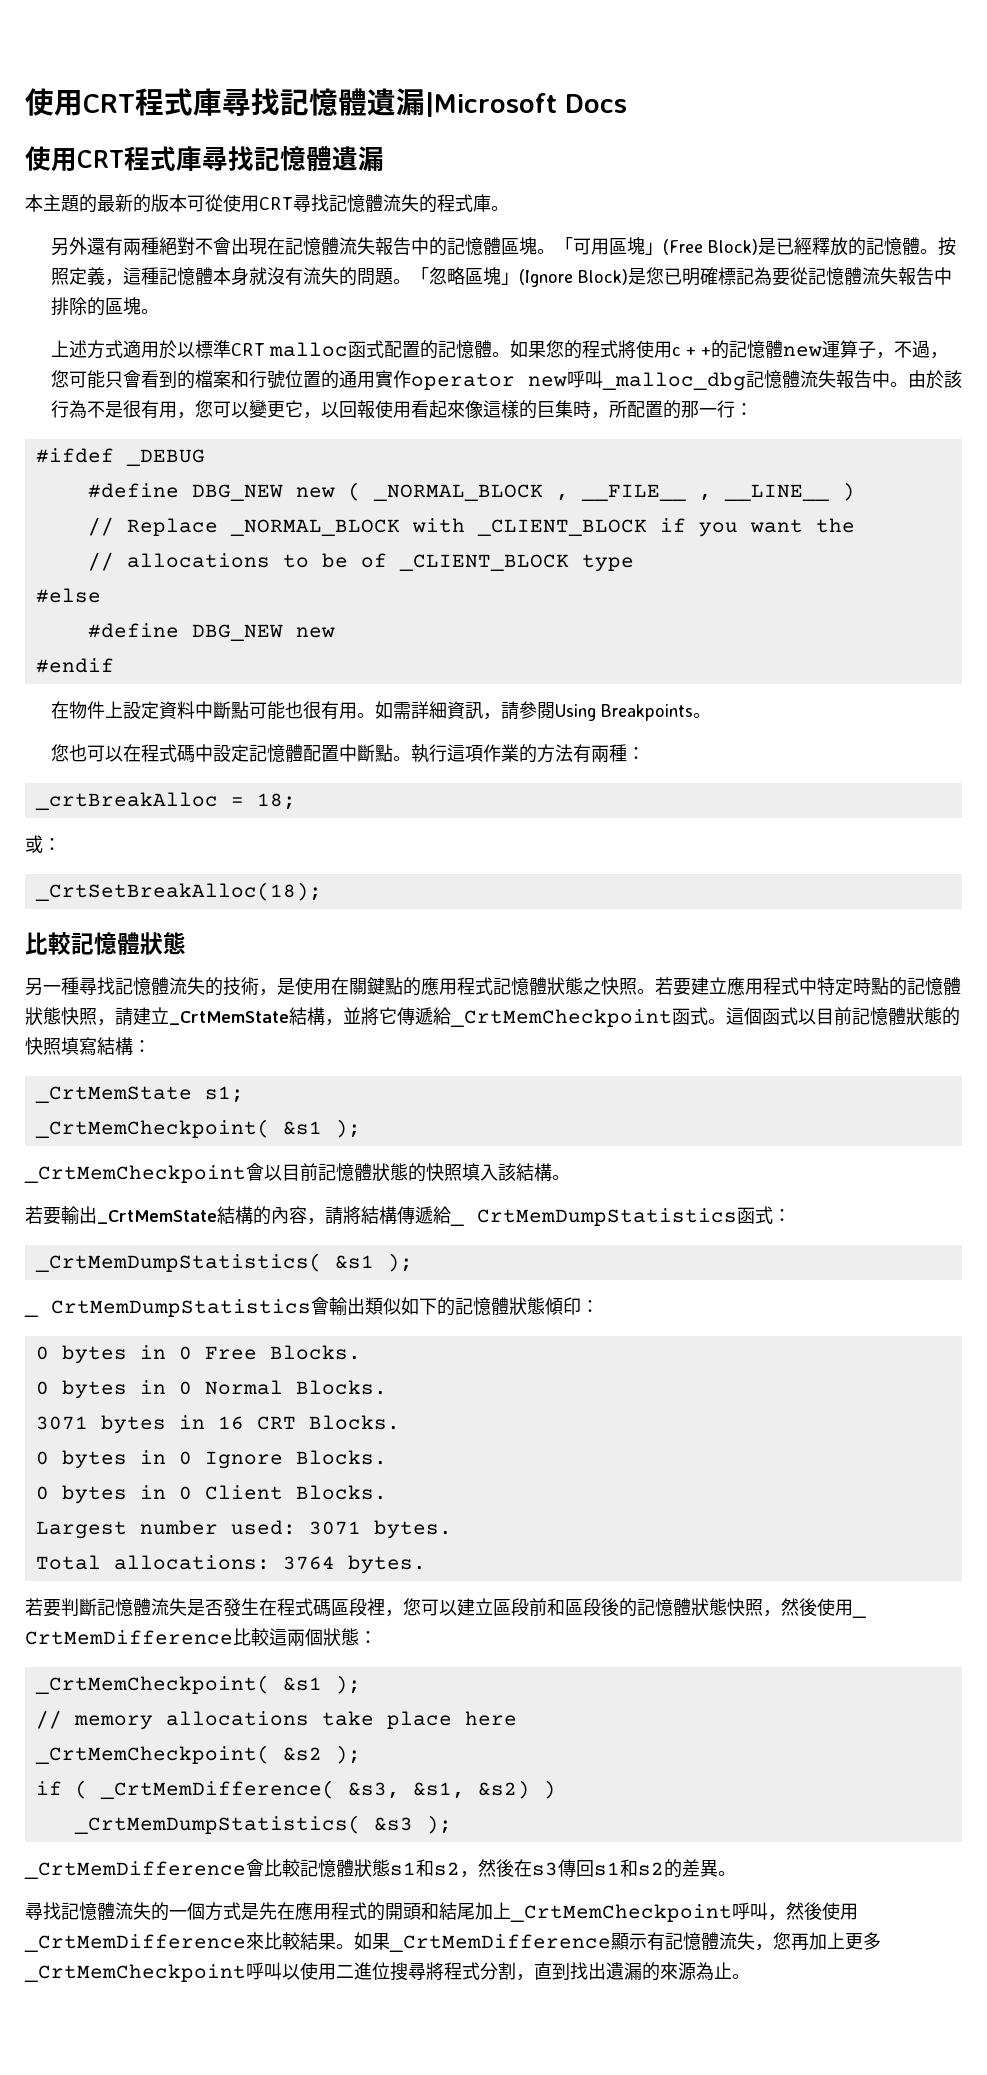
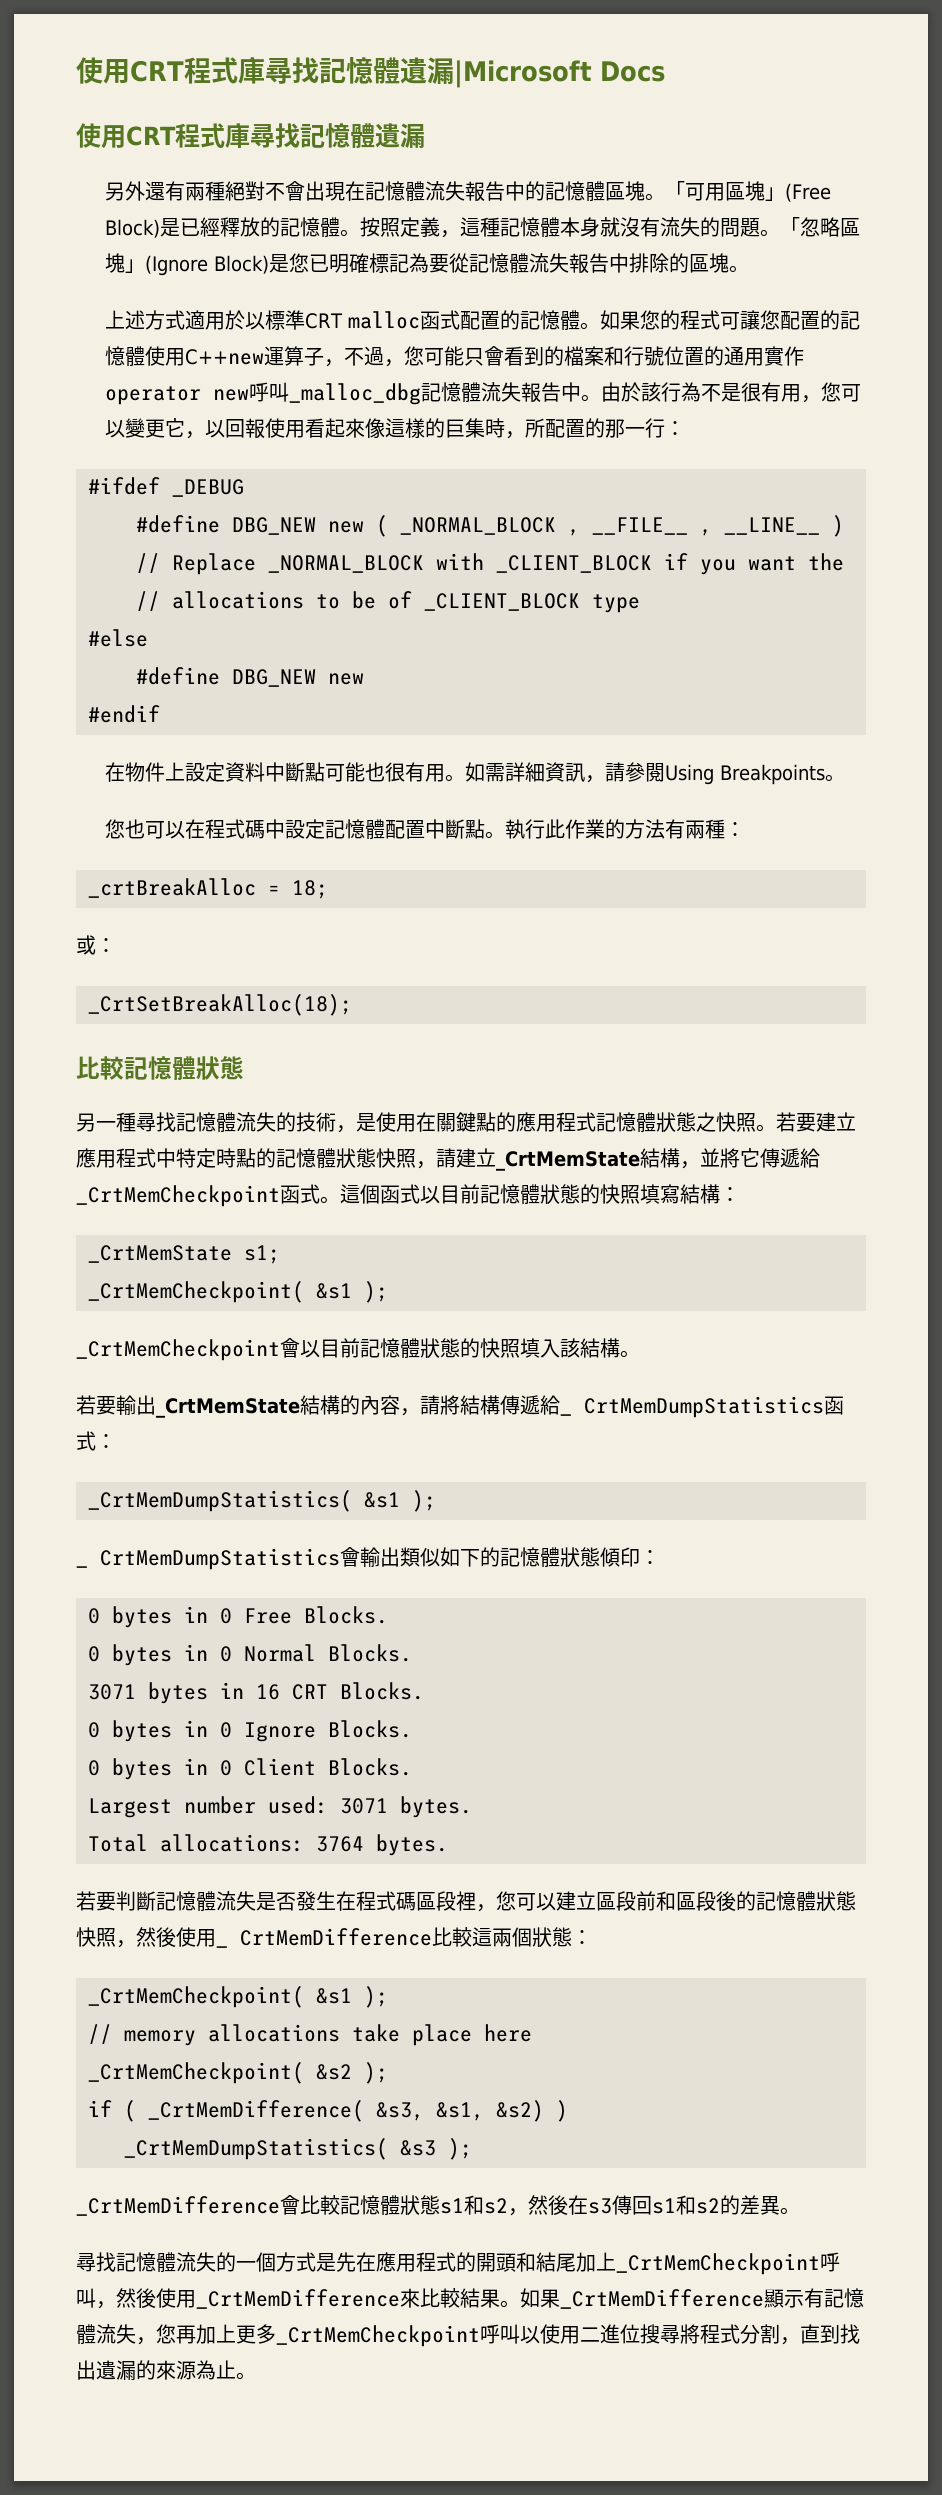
- 本主題的最新的版本可從使用CRT尋找記憶體流失的程式庫。
- 如果您的程式將使用c + +的記憶體new運算子，不過，您可能只會看到的檔案和行號位置的通用實作operator new呼叫_malloc_dbg記憶體流失報告中。
+ 如果您的程式可讓您配置的記憶體使用C++new運算子，不過，您可能只會看到的檔案和行號位置的通用實作operator new呼叫_malloc_dbg記憶體流失報告中。
- 執行這項作業的方法有兩種：
+ 執行此作業的方法有兩種：

